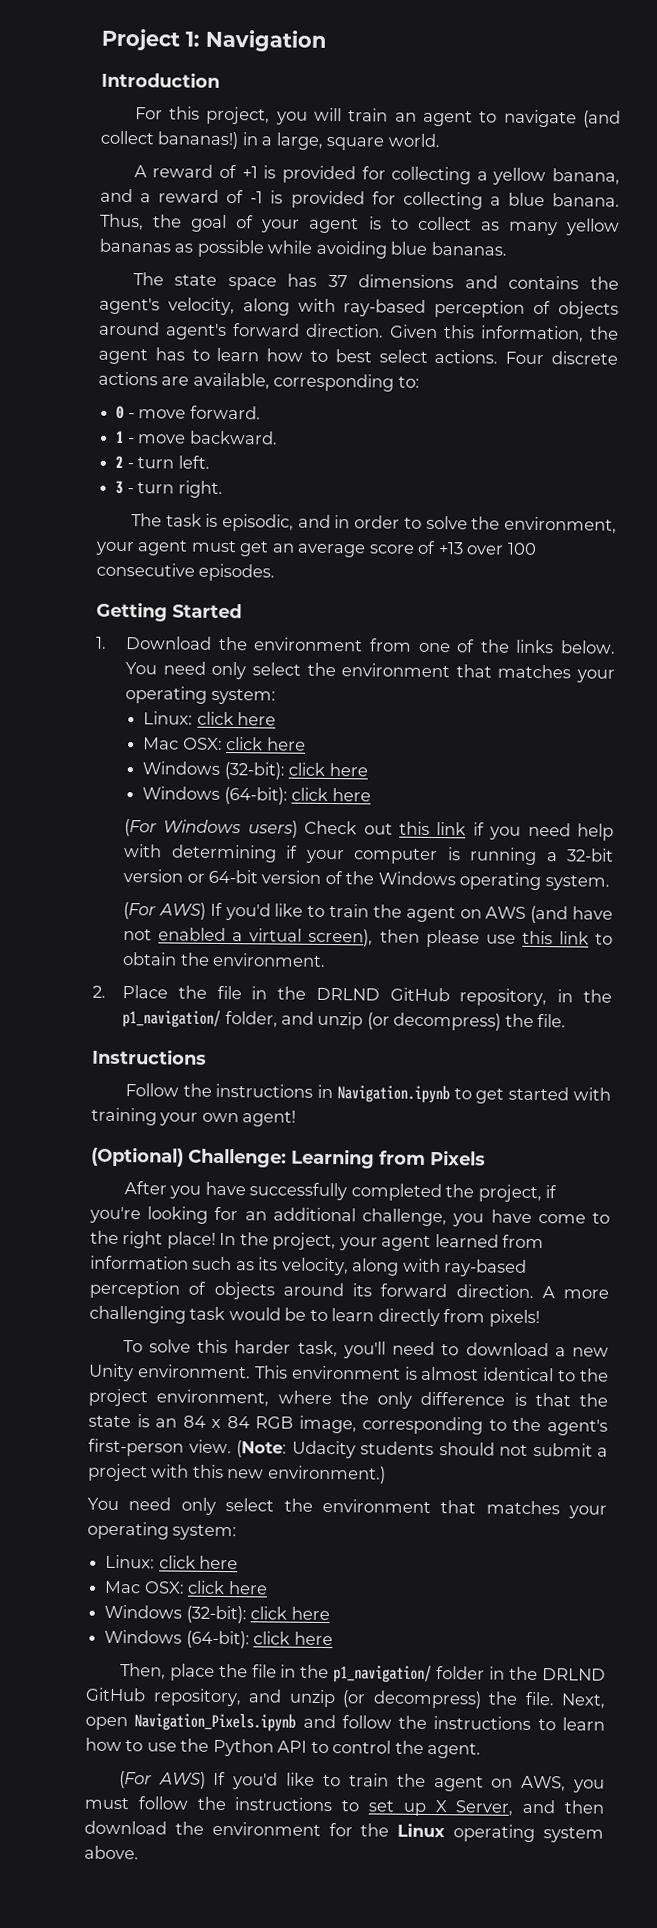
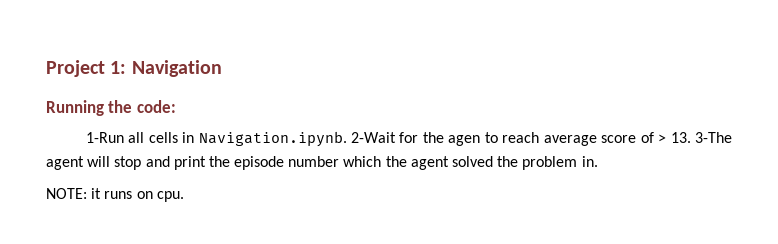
- Introduction
- For this project, you will train an agent to navigate (and collect bananas!) in a large, square world.
- A reward of +1 is provided for collecting a yellow banana, and a reward of -1 is provided for collecting a blue banana. Thus, the goal of your agent is to collect as many yellow bananas as possible while avoiding blue bananas.
- The state space has 37 dimensions and contains the agent's velocity, along with ray-based perception of objects around agent's forward direction. Given this information, the agent has to learn how to best select actions. Four discrete actions are available, corresponding to:
- 0 - move forward.
- 1 - move backward.
- 2 - turn left.
- 3 - turn right.
- The task is episodic, and in order to solve the environment, your agent must get an average score of +13 over 100 consecutive episodes.
- Getting Started
- 1. Download the environment from one of the links below. You need only select the environment that matches your operating system:
- Linux: click here
- Mac OSX: click here
- Windows (32-bit): click here
- Windows (64-bit): click here
- (For Windows users) Check out this link if you need help with determining if your computer is running a 32-bit version or 64-bit version of the Windows operating system.
- (For AWS) If you'd like to train the agent on AWS (and have not enabled a virtual screen), then please use this link to obtain the environment.
- 2. Place the file in the DRLND GitHub repository, in the p1_navigation/ folder, and unzip (or decompress) the file.
- Instructions
- Follow the instructions in Navigation.ipynb to get started with training your own agent!
- (Optional) Challenge: Learning from Pixels
- After you have successfully completed the project, if you're looking for an additional challenge, you have come to the right place! In the project, your agent learned from information such as its velocity, along with ray-based perception of objects around its forward direction. A more challenging task would be to learn directly from pixels!
- To solve this harder task, you'll need to download a new Unity environment. This environment is almost identical to the project environment, where the only difference is that the state is an 84 x 84 RGB image, corresponding to the agent's first-person view. (Note: Udacity students should not submit a project with this new environment.)
- You need only select the environment that matches your operating system:
- Linux: click here
- Mac OSX: click here
- Windows (32-bit): click here
- Windows (64-bit): click here
- Then, place the file in the p1_navigation/ folder in the DRLND GitHub repository, and unzip (or decompress) the file. Next, open Navigation_Pixels.ipynb and follow the instructions to learn how to use the Python API to control the agent.
- (For AWS) If you'd like to train the agent on AWS, you must follow the instructions to set up X Server, and then download the environment for the Linux operating system above.
+ Running the code:
+ 1-Run all cells in Navigation.ipynb. 2-Wait for the agen to reach average score of > 13. 3-The agent will stop and print the episode number which the agent solved the problem in.
+ NOTE: it runs on cpu.

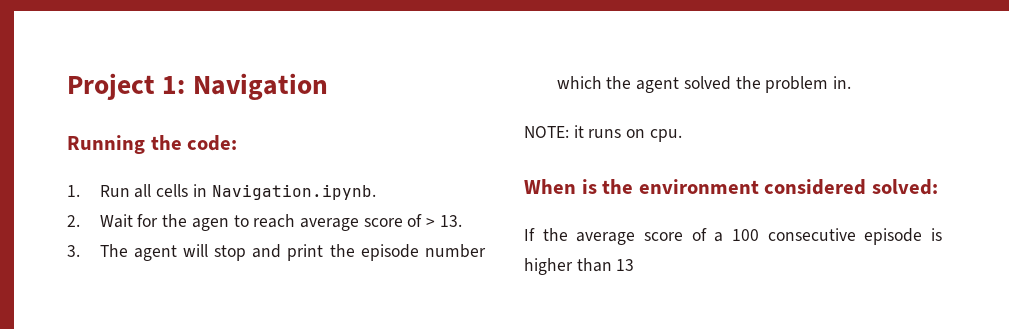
- 1-Run all cells in Navigation.ipynb. 2-Wait for the agen to reach average score of > 13. 3-The agent will stop and print the episode number which the agent solved the problem in.
+ 1. Run all cells in Navigation.ipynb.
+ 2. Wait for the agen to reach average score of > 13.
+ 3. The agent will stop and print the episode number which the agent solved the problem in.
+ When is the environment considered solved:
+ If the average score of a 100 consecutive episode is higher than 13

